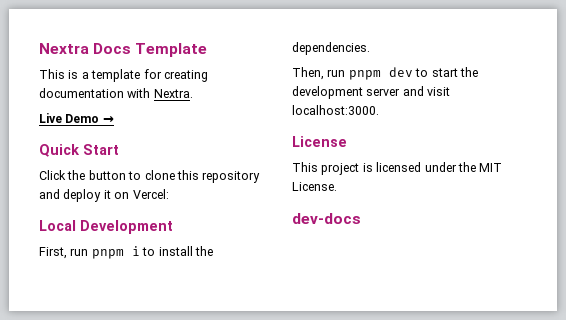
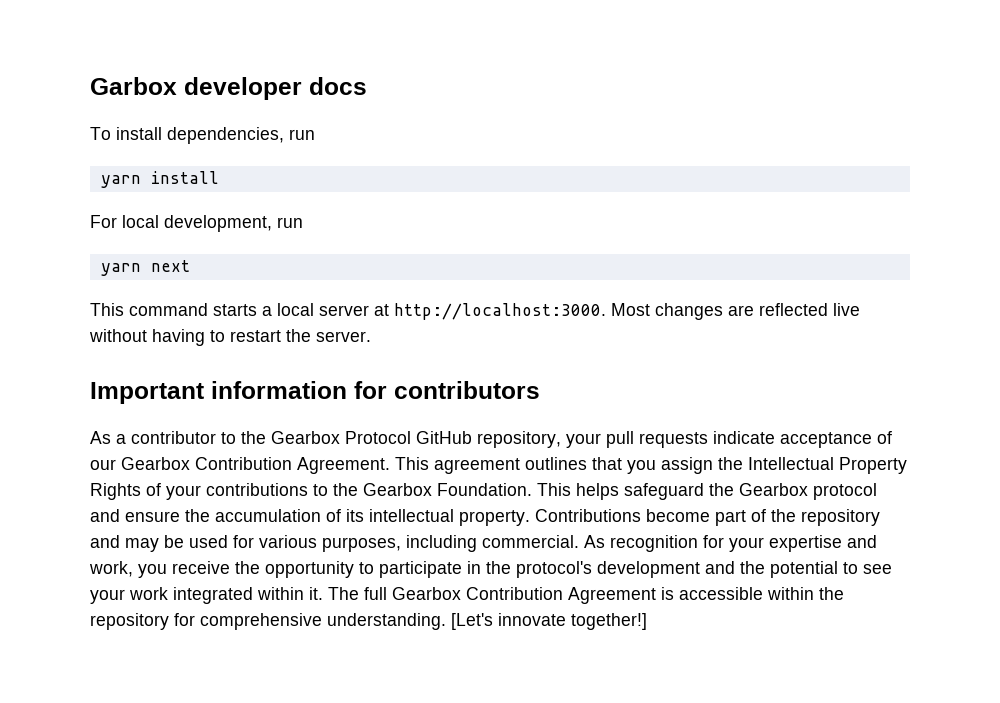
- Nextra Docs Template
- This is a template for creating documentation with Nextra.
- Live Demo →
- Quick Start
- Click the button to clone this repository and deploy it on Vercel:
- Local Development
- First, run pnpm i to install the dependencies.
- Then, run pnpm dev to start the development server and visit localhost:3000.
- License
- This project is licensed under the MIT License.
- dev-docs
+ Garbox developer docs
+ To install dependencies, run
+ yarn install
+ For local development, run
+ yarn next
+ This command starts a local server at http://localhost:3000. Most changes are reflected live without having to restart the server.
+ Important information for contributors
+ As a contributor to the Gearbox Protocol GitHub repository, your pull requests indicate acceptance of our Gearbox Contribution Agreement. This agreement outlines that you assign the Intellectual Property Rights of your contributions to the Gearbox Foundation. This helps safeguard the Gearbox protocol and ensure the accumulation of its intellectual property. Contributions become part of the repository and may be used for various purposes, including commercial. As recognition for your expertise and work, you receive the opportunity to participate in the protocol's development and the potential to see your work integrated within it. The full Gearbox Contribution Agreement is accessible within the repository for comprehensive understanding. [Let's innovate together!]

